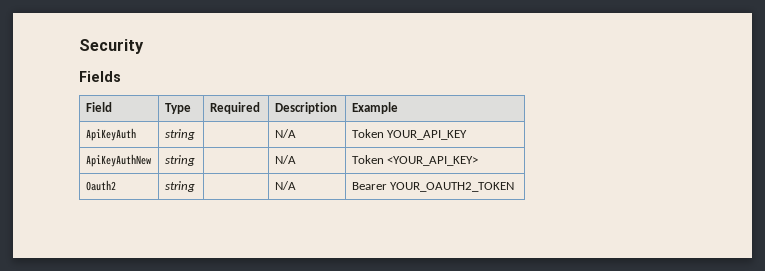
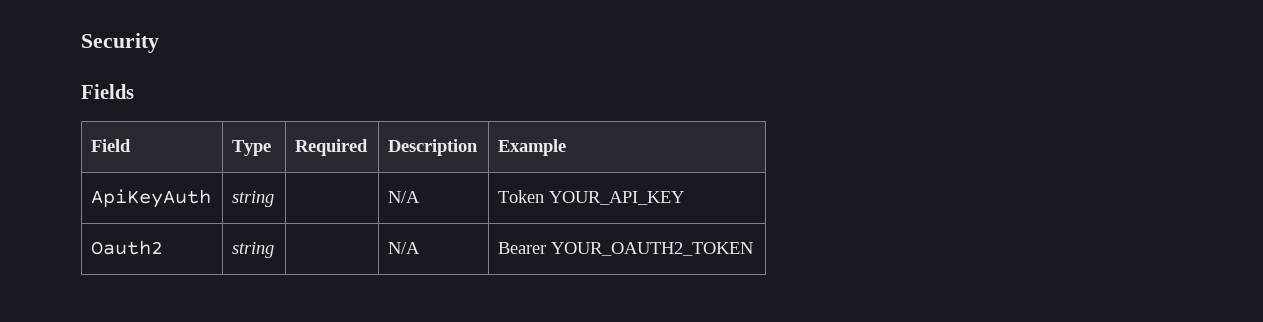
- ApiKeyAuthNew | string | | N/A | Token <YOUR_API_KEY>

